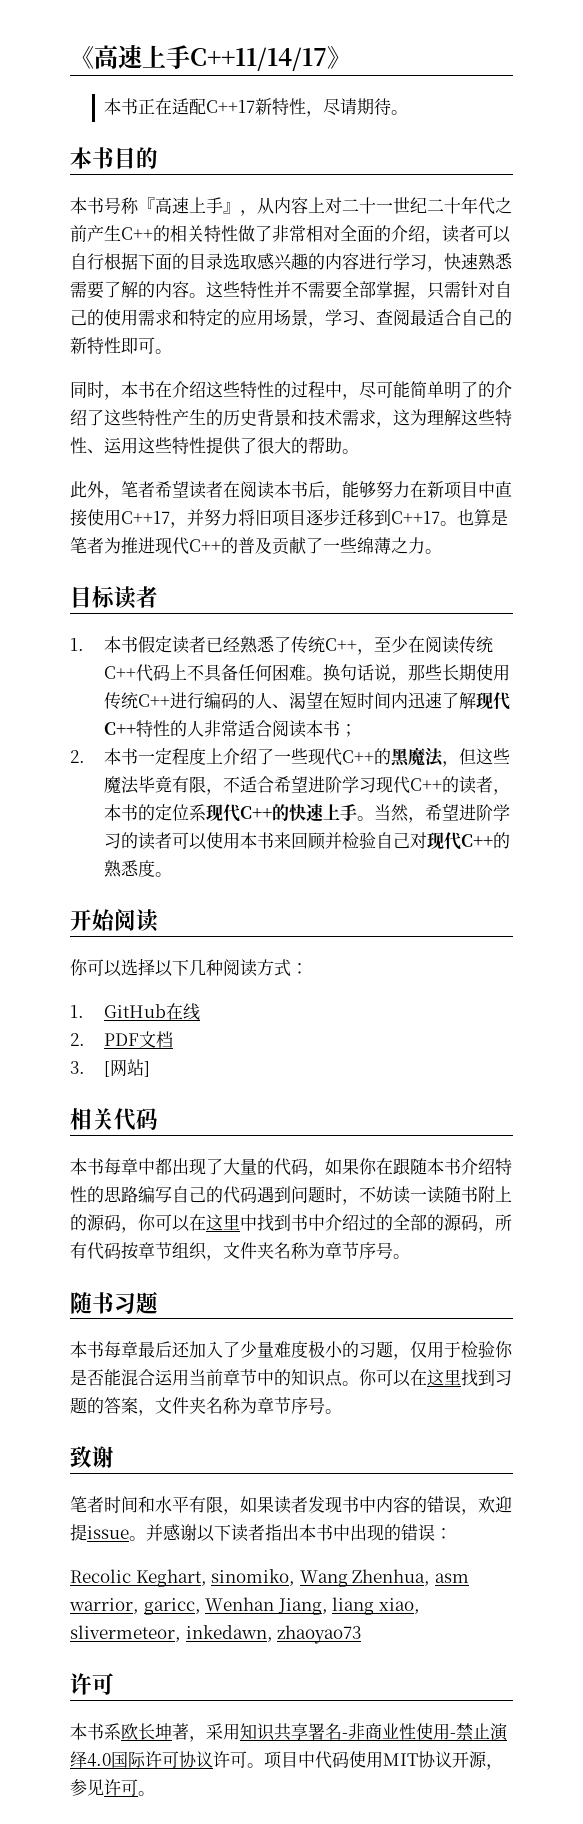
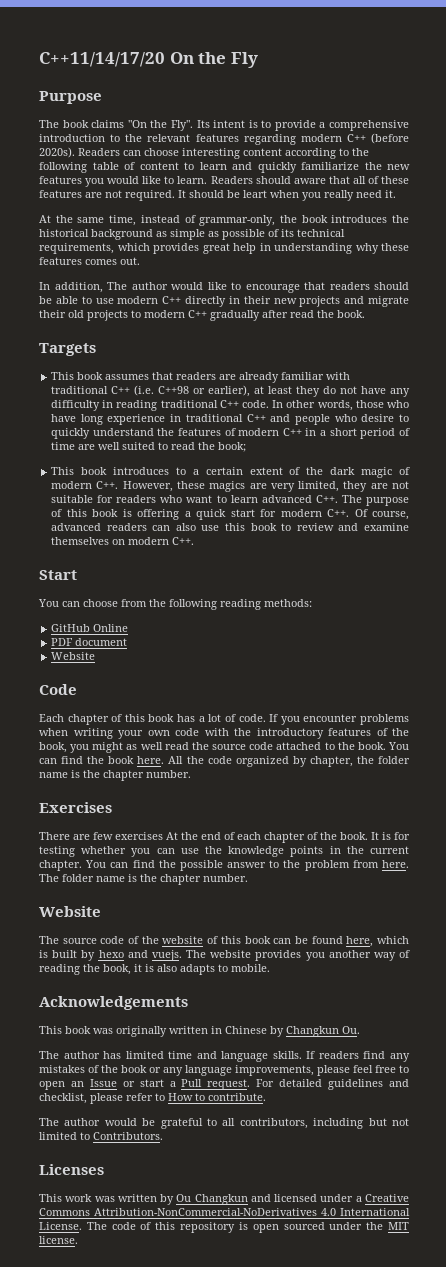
- 《高速上手C++11/14/17》
- 本书正在适配C++17新特性，尽请期待。
- 本书目的
- 本书号称『高速上手』，从内容上对二十一世纪二十年代之前产生C++的相关特性做了非常相对全面的介绍，读者可以自行根据下面的目录选取感兴趣的内容进行学习，快速熟悉需要了解的内容。这些特性并不需要全部掌握，只需针对自己的使用需求和特定的应用场景，学习、查阅最适合自己的新特性即可。
- 同时，本书在介绍这些特性的过程中，尽可能简单明了的介绍了这些特性产生的历史背景和技术需求，这为理解这些特性、运用这些特性提供了很大的帮助。
- 此外，笔者希望读者在阅读本书后，能够努力在新项目中直接使用C++17，并努力将旧项目逐步迁移到C++17。也算是笔者为推进现代C++的普及贡献了一些绵薄之力。
- 目标读者
- 1.本书假定读者已经熟悉了传统C++，至少在阅读传统C++代码上不具备任何困难。换句话说，那些长期使用传统C++进行编码的人、渴望在短时间内迅速了解现代C++特性的人非常适合阅读本书；
- 2.本书一定程度上介绍了一些现代C++的黑魔法，但这些魔法毕竟有限，不适合希望进阶学习现代C++的读者，本书的定位系现代C++的快速上手。当然，希望进阶学习的读者可以使用本书来回顾并检验自己对现代C++的熟悉度。
- 开始阅读
- 你可以选择以下几种阅读方式：
- 1. GitHub在线
- 2. PDF文档
- 3. [网站]
- 相关代码
- 本书每章中都出现了大量的代码，如果你在跟随本书介绍特性的思路编写自己的代码遇到问题时，不妨读一读随书附上的源码，你可以在这里中找到书中介绍过的全部的源码，所有代码按章节组织，文件夹名称为章节序号。
- 随书习题
- 本书每章最后还加入了少量难度极小的习题，仅用于检验你是否能混合运用当前章节中的知识点。你可以在这里找到习题的答案，文件夹名称为章节序号。
- 致谢
- 笔者时间和水平有限，如果读者发现书中内容的错误，欢迎提issue。并感谢以下读者指出本书中出现的错误：
- Recolic Keghart, sinomiko, Wang Zhenhua, asm warrior, garicc, Wenhan Jiang, liang xiao, slivermeteor, inkedawn, zhaoyao73
- 许可
- 本书系欧长坤著，采用知识共享署名-非商业性使用-禁止演绎4.0国际许可协议许可。项目中代码使用MIT协议开源，参见许可。
+ C++11/14/17/20 On the Fly
+ Purpose
+ The book claims "On the Fly". Its intent is to provide a comprehensive introduction to the relevant features regarding modern C++ (before 2020s). Readers can choose interesting content according to the following table of content to learn and quickly familiarize the new features you would like to learn. Readers should aware that all of these features are not required. It should be leart when you really need it.
+ At the same time, instead of grammar-only, the book introduces the historical background as simple as possible of its technical requirements, which provides great help in understanding why these features comes out.
+ In addition, The author would like to encourage that readers should be able to use modern C++ directly in their new projects and migrate their old projects to modern C++ gradually after read the book.
+ Targets
+ This book assumes that readers are already familiar with traditional C++ (i.e. C++98 or earlier), at least they do not have any difficulty in reading traditional C++ code. In other words, those who have long experience in traditional C++ and people who desire to quickly understand the features of modern C++ in a short period of time are well suited to read the book;
+ This book introduces to a certain extent of the dark magic of modern C++. However, these magics are very limited, they are not suitable for readers who want to learn advanced C++. The purpose of this book is offering a quick start for modern C++. Of course, advanced readers can also use this book to review and examine themselves on modern C++.
+ Start
+ You can choose from the following reading methods:
+ GitHub Online
+ PDF document
+ Website
+ Code
+ Each chapter of this book has a lot of code. If you encounter problems when writing your own code with the introductory features of the book, you might as well read the source code attached to the book. You can find the book here. All the code organized by chapter, the folder name is the chapter number.
+ Exercises
+ There are few exercises At the end of each chapter of the book. It is for testing whether you can use the knowledge points in the current chapter. You can find the possible answer to the problem from here. The folder name is the chapter number.
+ Website
+ The source code of the website of this book can be found here, which is built by hexo and vuejs. The website provides you another way of reading the book, it is also adapts to mobile.
+ Acknowledgements
+ This book was originally written in Chinese by Changkun Ou.
+ The author has limited time and language skills. If readers find any mistakes of the book or any language improvements, please feel free to open an Issue or start a Pull request. For detailed guidelines and checklist, please refer to How to contribute.
+ The author would be grateful to all contributors, including but not limited to Contributors.
+ Licenses
+ This work was written by Ou Changkun and licensed under a Creative Commons Attribution-NonCommercial-NoDerivatives 4.0 International License. The code of this repository is open sourced under the MIT license.

